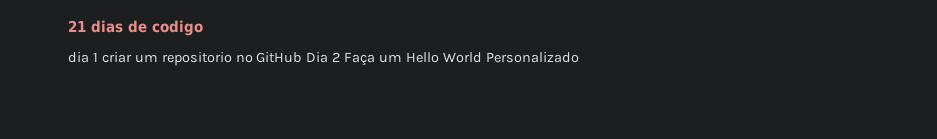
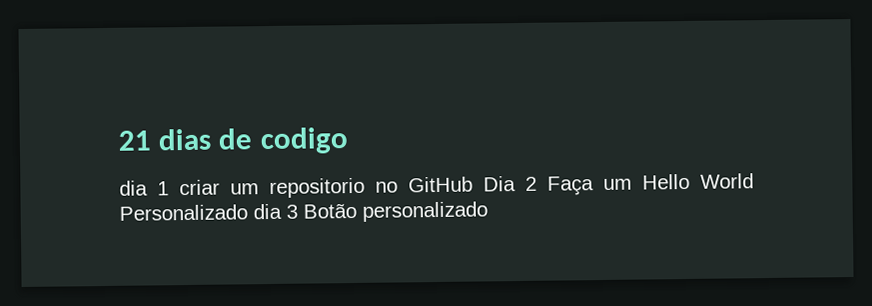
- dia 1 criar um repositorio no GitHub Dia 2 Faça um Hello World Personalizado
+ dia 1 criar um repositorio no GitHub Dia 2 Faça um Hello World Personalizado dia 3 Botão personalizado

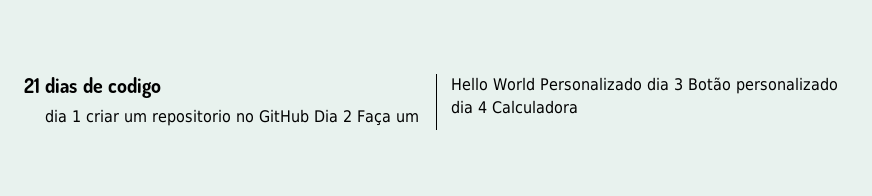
- dia 1 criar um repositorio no GitHub Dia 2 Faça um Hello World Personalizado dia 3 Botão personalizado
+ dia 1 criar um repositorio no GitHub Dia 2 Faça um Hello World Personalizado dia 3 Botão personalizado dia 4 Calculadora

